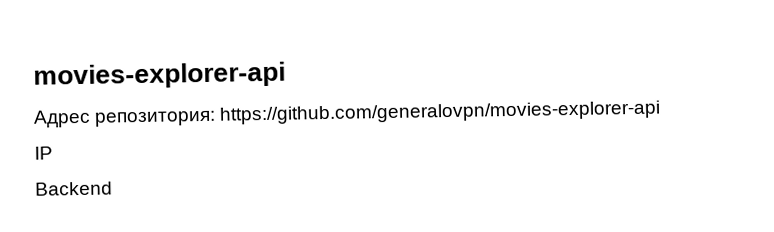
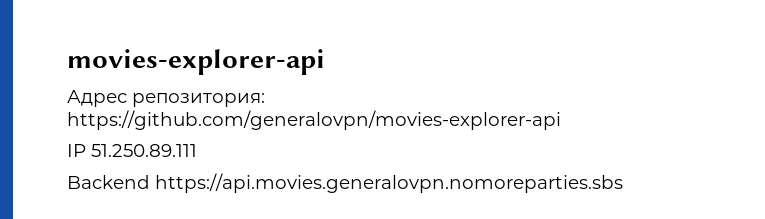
- IP
+ IP 51.250.89.111
- Backend
+ Backend https://api.movies.generalovpn.nomoreparties.sbs

